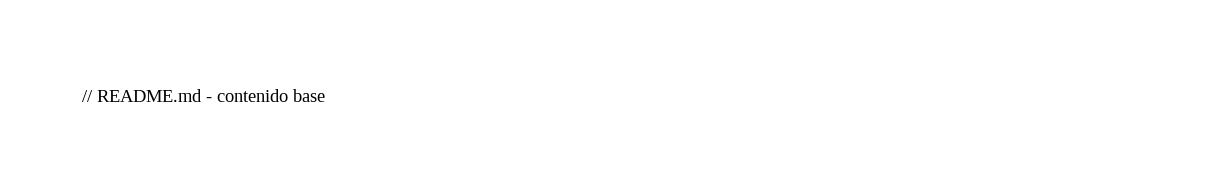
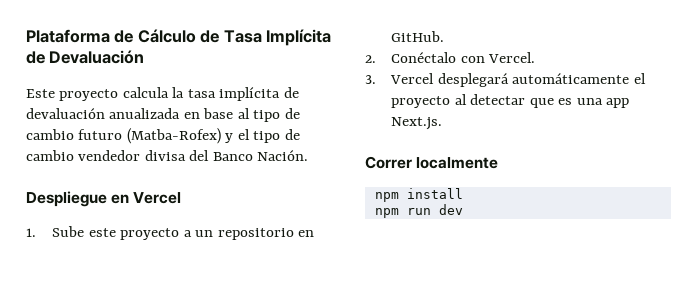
- // README.md - contenido base
+ Plataforma de Cálculo de Tasa Implícita de Devaluación
+ Este proyecto calcula la tasa implícita de devaluación anualizada en base al tipo de cambio futuro (Matba-Rofex) y el tipo de cambio vendedor divisa del Banco Nación.
+ Despliegue en Vercel
+ 1. Sube este proyecto a un repositorio en GitHub.
+ 2. Conéctalo con Vercel.
+ 3. Vercel desplegará automáticamente el proyecto al detectar que es una app Next.js.
+ Correr localmente
+ npm install
+ npm run dev

